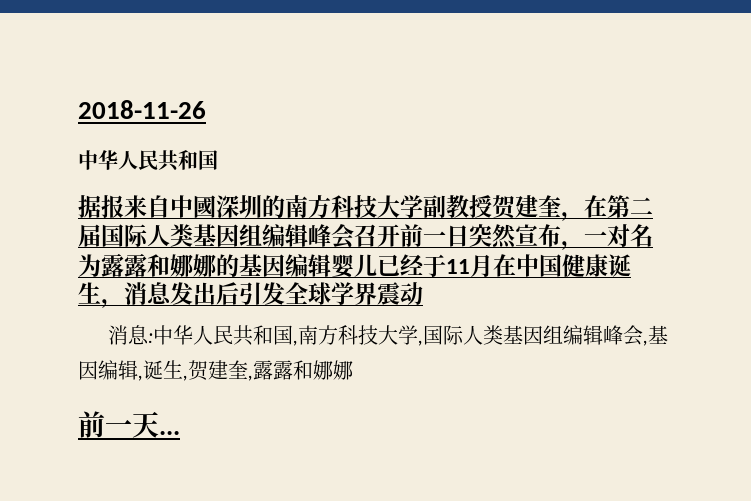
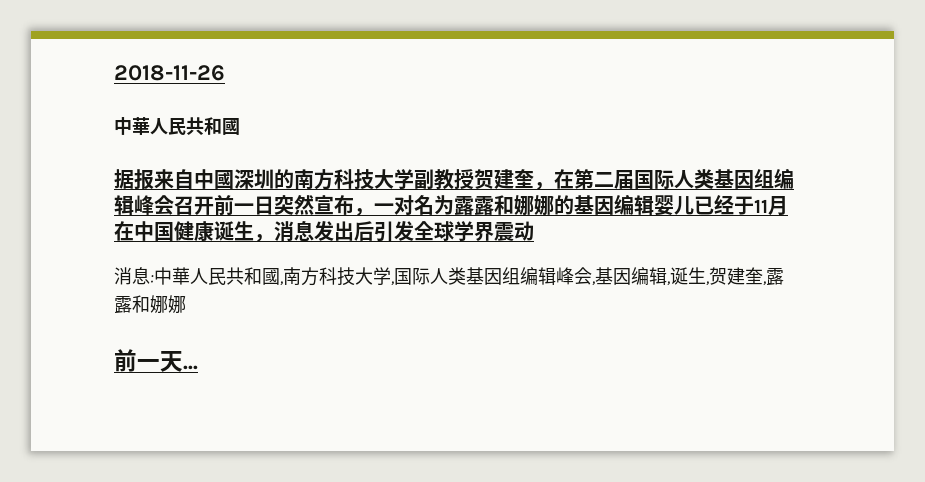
  2018-11-26
- 中华人民共和国
+ 中華人民共和國
- 消息:中华人民共和国,南方科技大学,国际人类基因组编辑峰会,基因编辑,诞生,贺建奎,露露和娜娜
+ 消息:中華人民共和國,南方科技大学,国际人类基因组编辑峰会,基因编辑,诞生,贺建奎,露露和娜娜

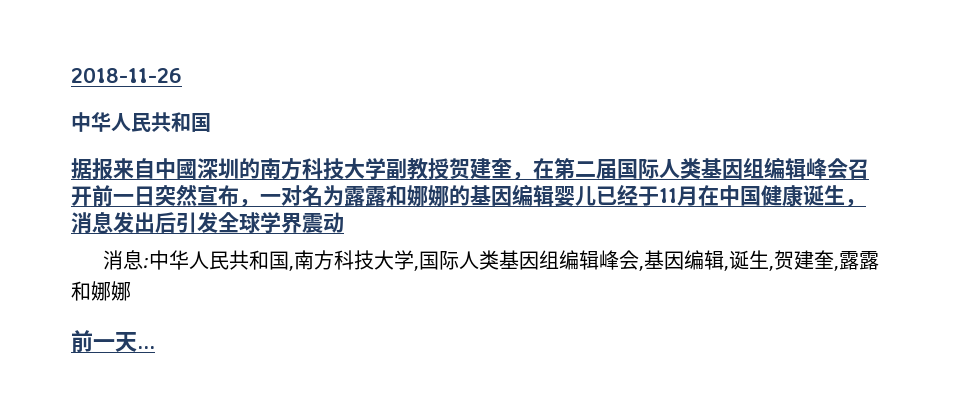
  2018-11-26
- 中華人民共和國
+ 中华人民共和国
- 消息:中華人民共和國,南方科技大学,国际人类基因组编辑峰会,基因编辑,诞生,贺建奎,露露和娜娜
+ 消息:中华人民共和国,南方科技大学,国际人类基因组编辑峰会,基因编辑,诞生,贺建奎,露露和娜娜

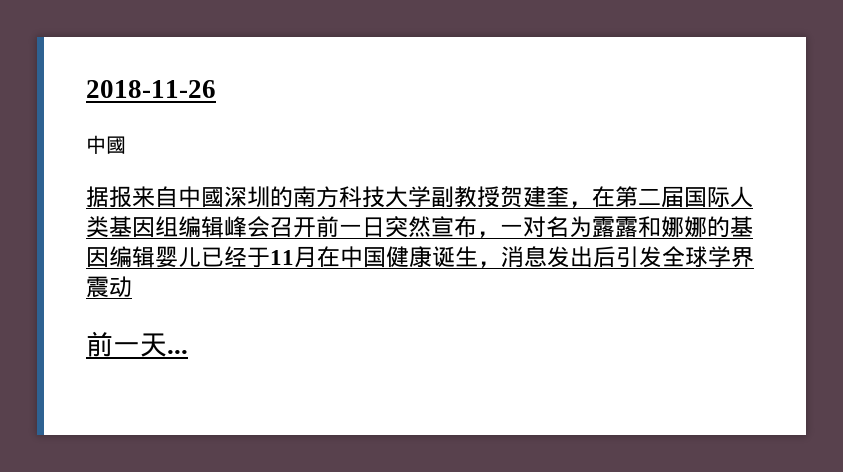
  2018-11-26
- 中华人民共和国
+ 中國
- 消息:中华人民共和国,南方科技大学,国际人类基因组编辑峰会,基因编辑,诞生,贺建奎,露露和娜娜

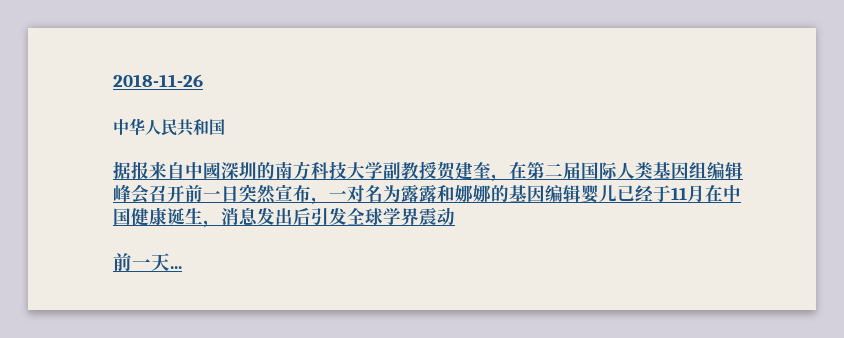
  2018-11-26
- 中國
+ 中华人民共和国

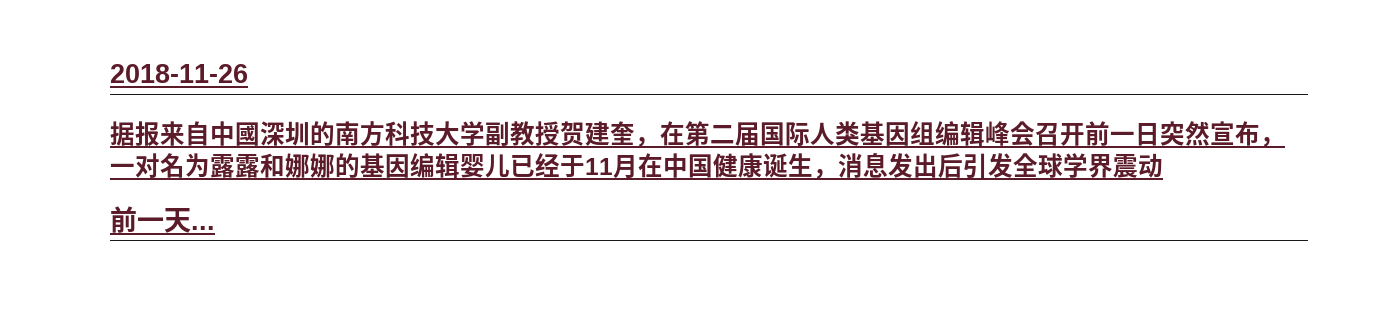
- 中华人民共和国

